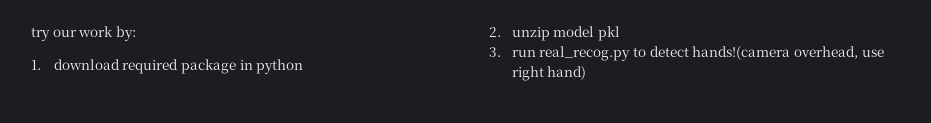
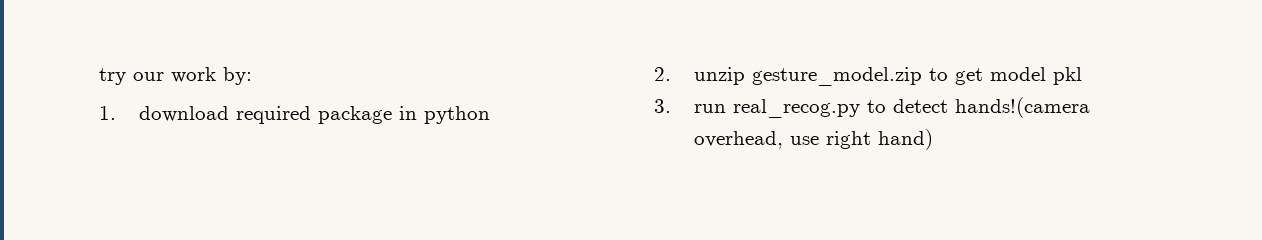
- 2. unzip model pkl
+ 2. unzip gesture_model.zip to get model pkl

